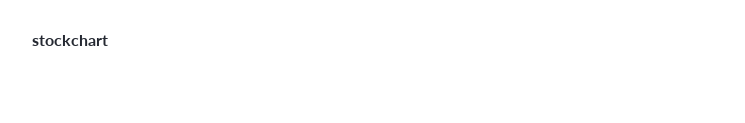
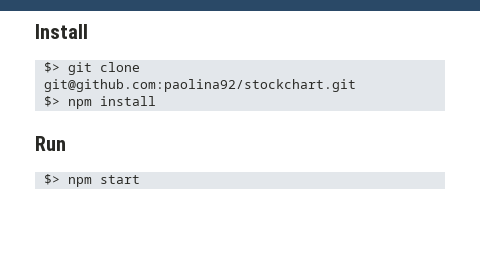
- stockchart
+ Install
+ $> git clone git@github.com:paolina92/stockchart.git
+ $> npm install
+ Run
+ $> npm start

